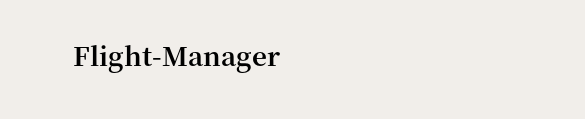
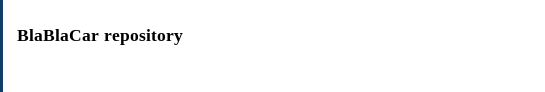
- Flight-Manager
+ BlaBlaCar repository

